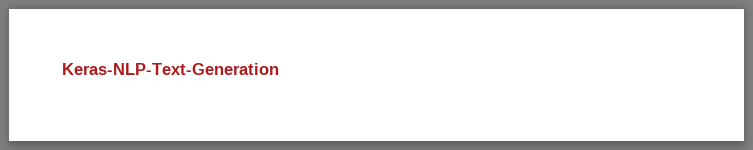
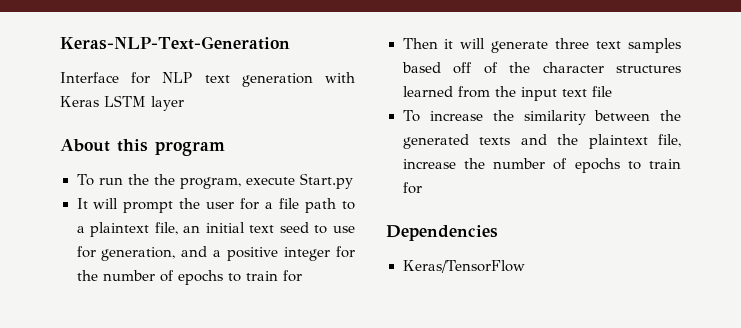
+ Interface for NLP text generation with Keras LSTM layer
+ About this program
+ To run the the program, execute Start.py
+ It will prompt the user for a file path to a plaintext file, an initial text seed to use for generation, and a positive integer for the number of epochs to train for
+ Then it will generate three text samples based off of the character structures learned from the input text file
+ To increase the similarity between the generated texts and the plaintext file, increase the number of epochs to train for
+ Dependencies
+ Keras/TensorFlow

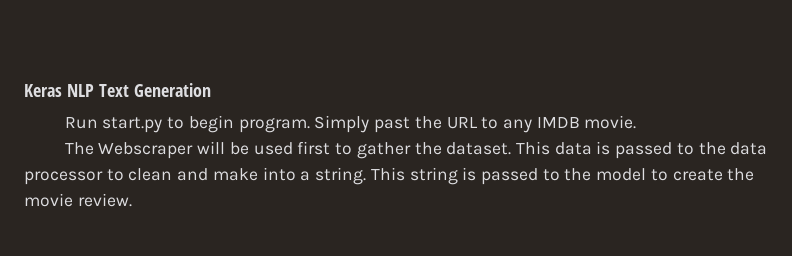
- Keras-NLP-Text-Generation
- Interface for NLP text generation with Keras LSTM layer
- About this program
- To run the the program, execute Start.py
- It will prompt the user for a file path to a plaintext file, an initial text seed to use for generation, and a positive integer for the number of epochs to train for
- Then it will generate three text samples based off of the character structures learned from the input text file
- To increase the similarity between the generated texts and the plaintext file, increase the number of epochs to train for
- Dependencies
- Keras/TensorFlow
+ Keras NLP Text Generation
+ Run start.py to begin program. Simply past the URL to any IMDB movie.
+ The Webscraper will be used first to gather the dataset. This data is passed to the data processor to clean and make into a string. This string is passed to the model to create the movie review.

